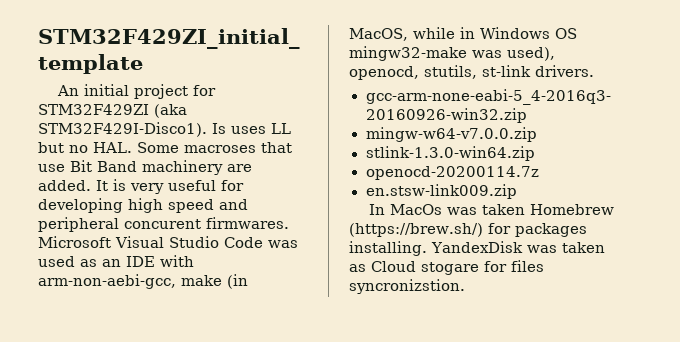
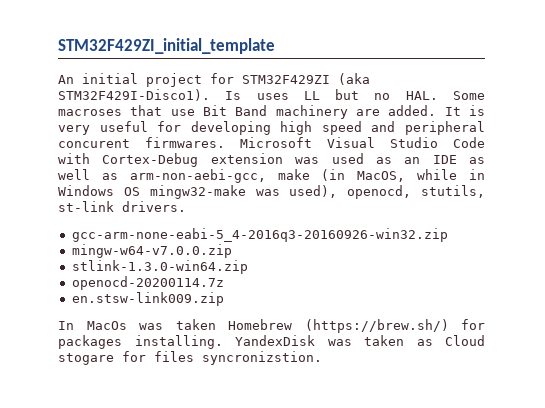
- Microsoft Visual Studio Code was used as an IDE with arm-non-aebi-gcc, make (in MacOS, while in Windows OS mingw32-make was used), openocd, stutils, st-link drivers.
+ Microsoft Visual Studio Code with Cortex-Debug extension was used as an IDE as well as arm-non-aebi-gcc, make (in MacOS, while in Windows OS mingw32-make was used), openocd, stutils, st-link drivers.

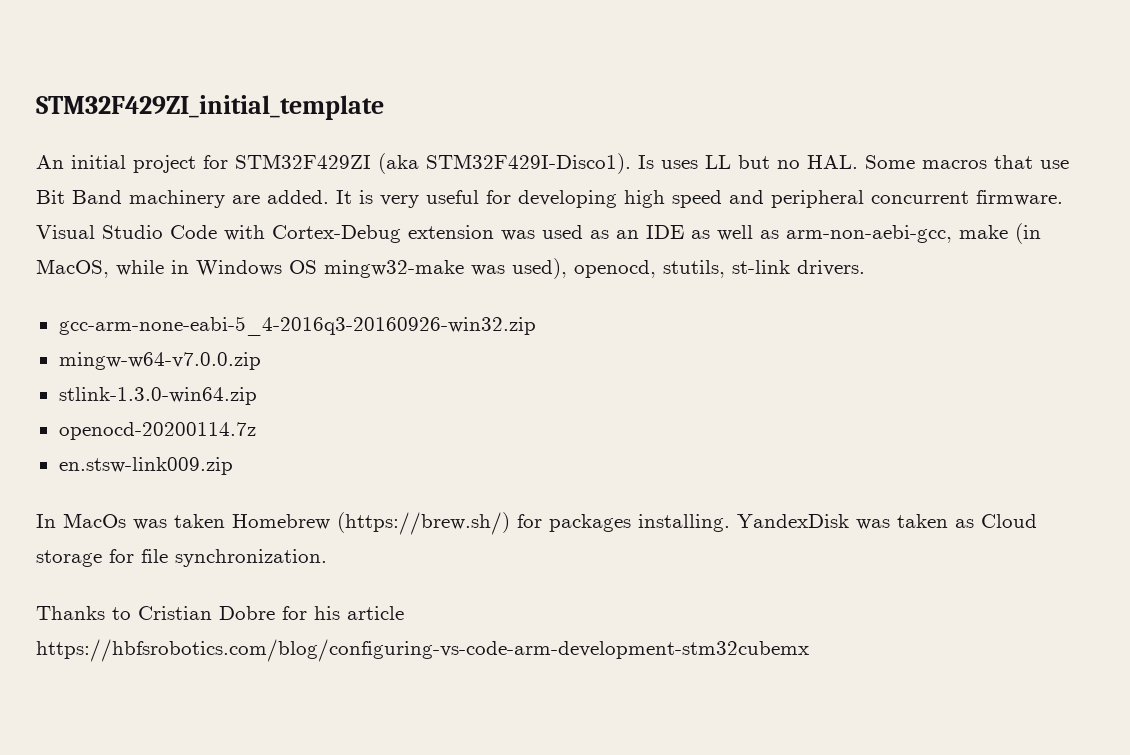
- Is uses LL but no HAL. Some macroses that use Bit Band machinery are added.
+ Is uses LL but no HAL. Some macros that use Bit Band machinery are added.
- It is very useful for developing high speed and peripheral concurent firmwares. Microsoft Visual Studio Code with Cortex-Debug extension was used as an IDE as well as arm-non-aebi-gcc, make (in MacOS, while in Windows OS mingw32-make was used), openocd, stutils, st-link drivers.
+ It is very useful for developing high speed and peripheral concurrent firmware. Visual Studio Code with Cortex-Debug extension was used as an IDE as well as arm-non-aebi-gcc, make (in MacOS, while in Windows OS mingw32-make was used), openocd, stutils, st-link drivers.
- YandexDisk was taken as Cloud stogare for files syncronizstion.
+ YandexDisk was taken as Cloud storage for file synchronization.
+ Thanks to Cristian Dobre for his article https://hbfsrobotics.com/blog/configuring-vs-code-arm-development-stm32cubemx

